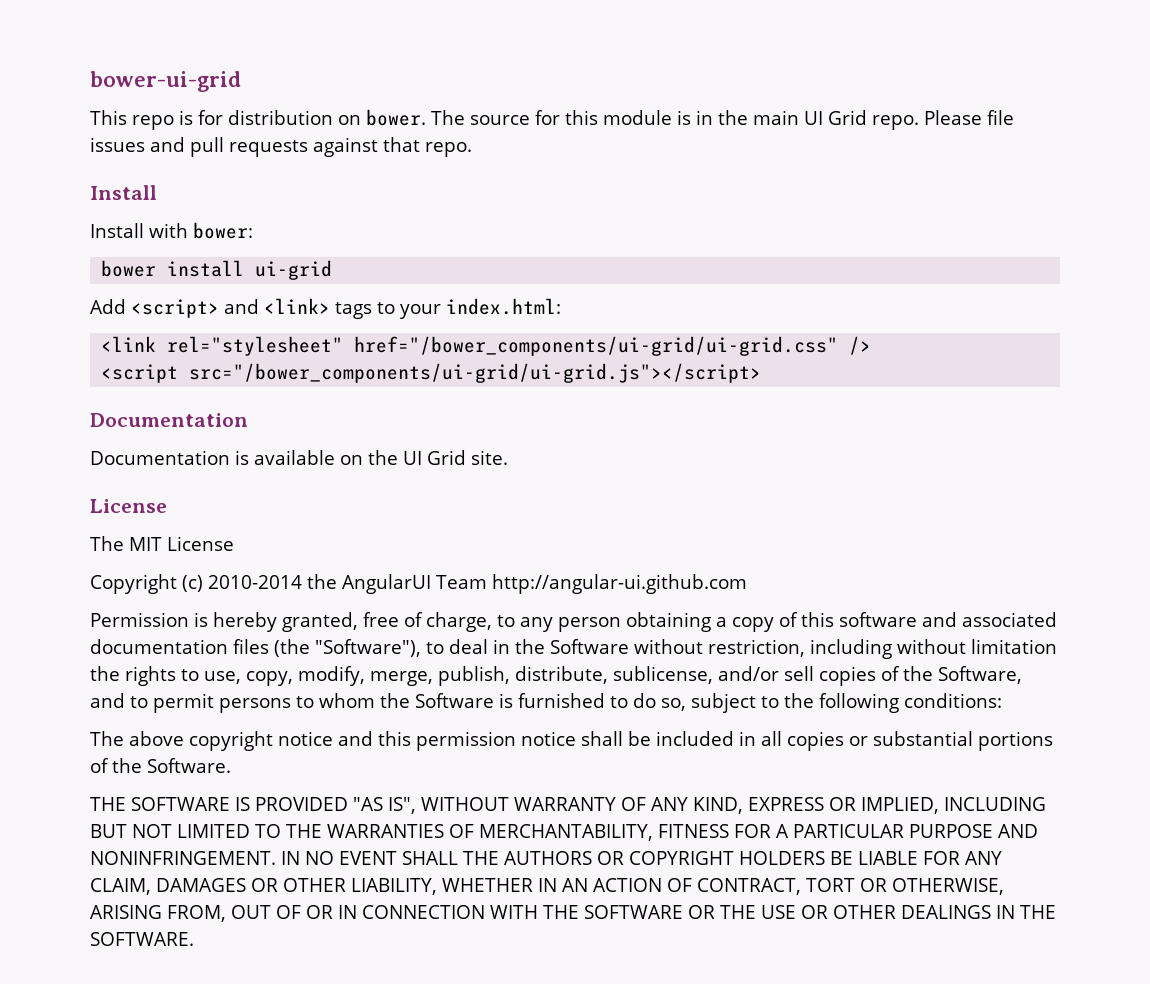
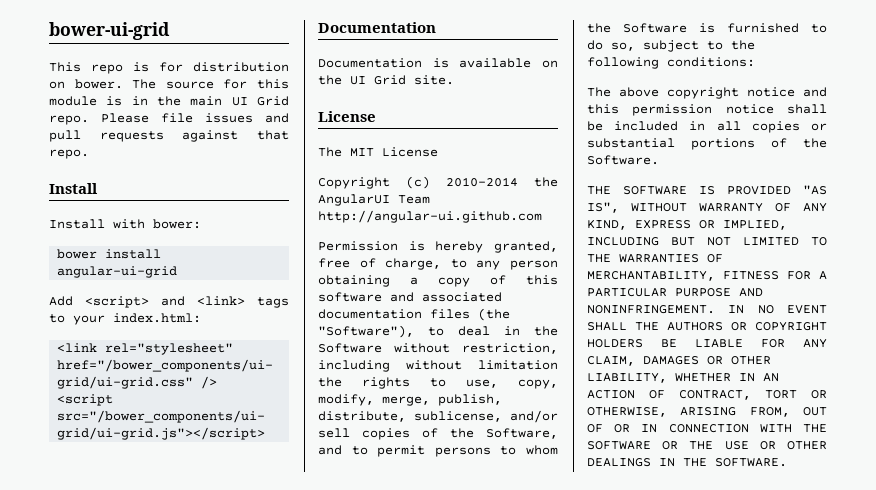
- bower install ui-grid
+ bower install angular-ui-grid

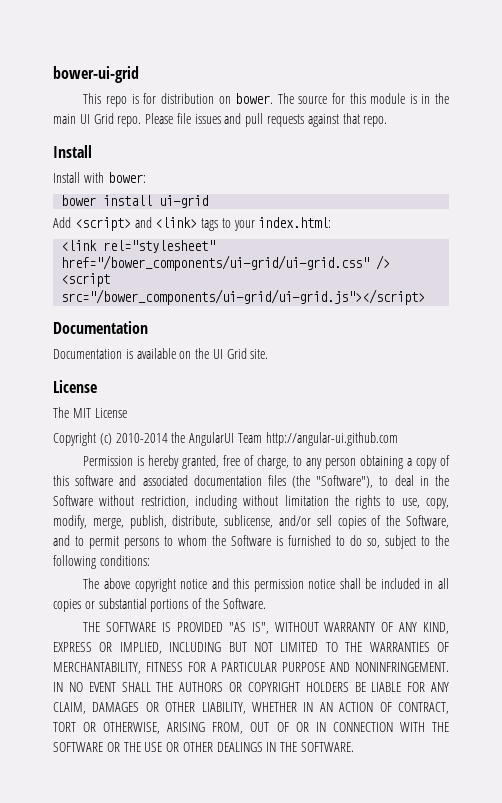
- bower install angular-ui-grid
+ bower install ui-grid

